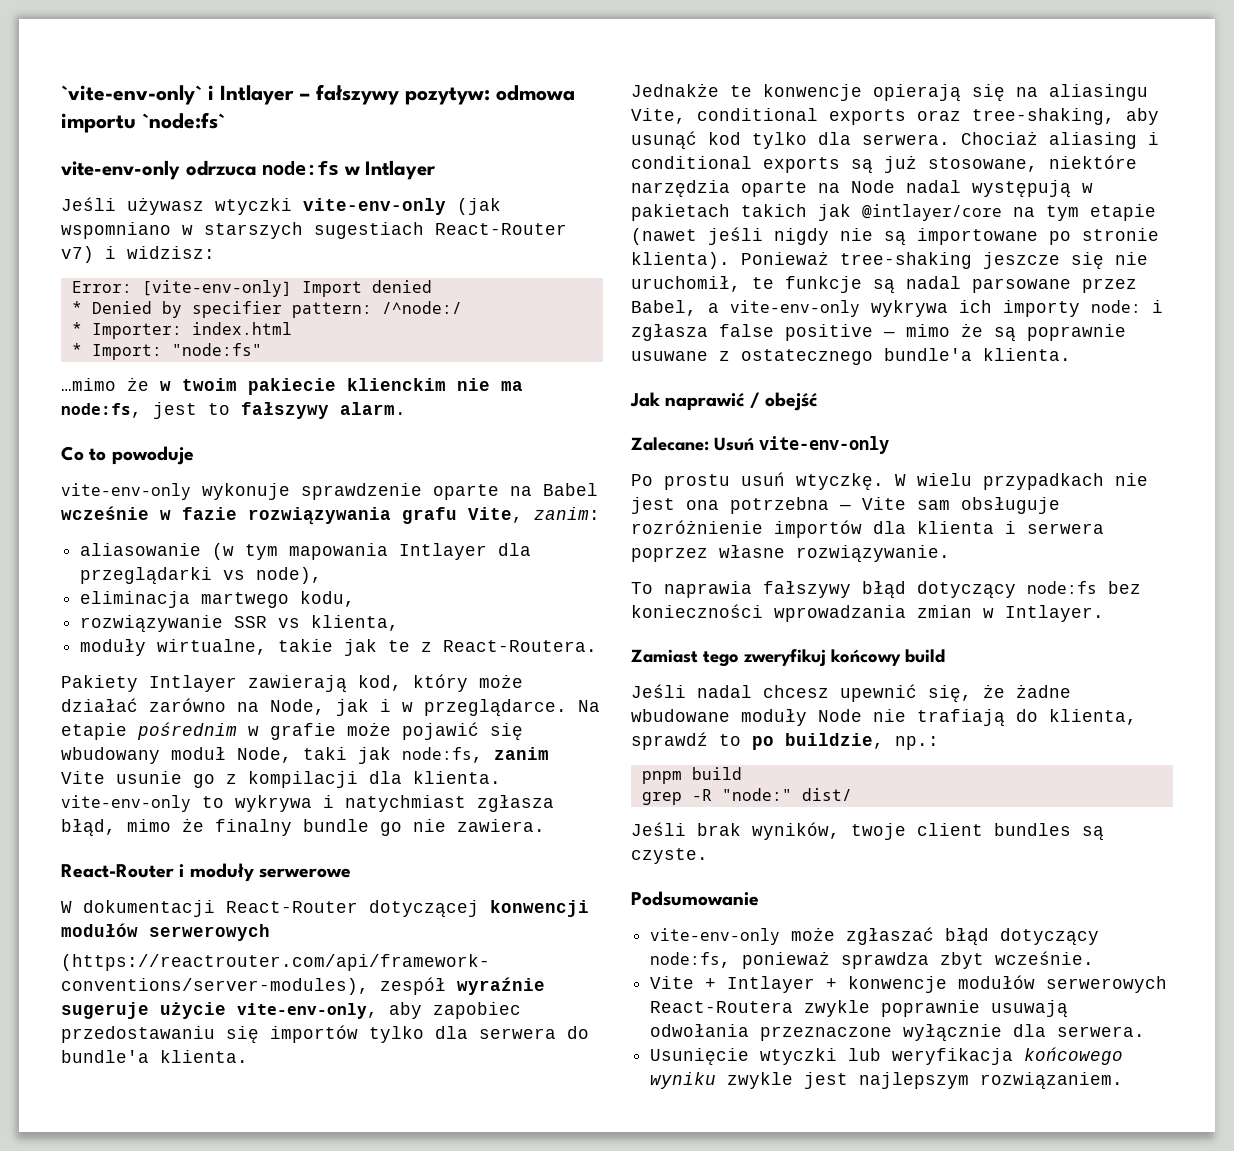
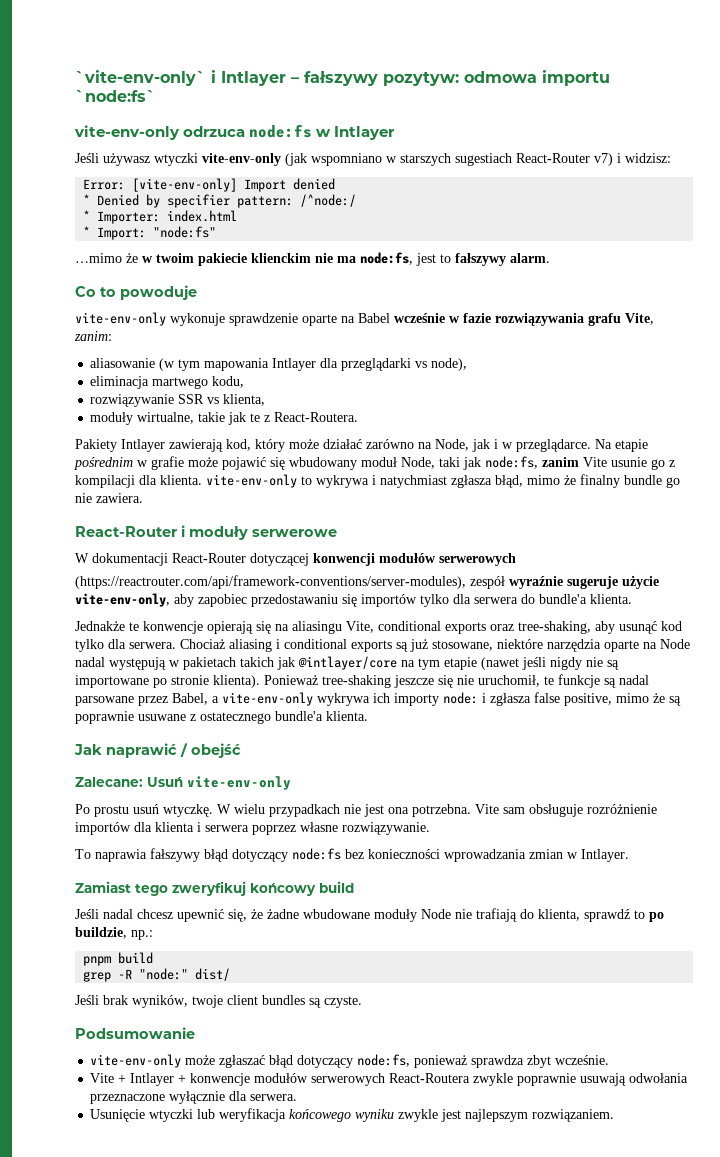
- Ponieważ tree-shaking jeszcze się nie uruchomił, te funkcje są nadal parsowane przez Babel, a vite-env-only wykrywa ich importy node: i zgłasza false positive — mimo że są poprawnie usuwane z ostatecznego bundle'a klienta.
+ Ponieważ tree-shaking jeszcze się nie uruchomił, te funkcje są nadal parsowane przez Babel, a vite-env-only wykrywa ich importy node: i zgłasza false positive, mimo że są poprawnie usuwane z ostatecznego bundle'a klienta.
- W wielu przypadkach nie jest ona potrzebna — Vite sam obsługuje rozróżnienie importów dla klienta i serwera poprzez własne rozwiązywanie.
+ W wielu przypadkach nie jest ona potrzebna. Vite sam obsługuje rozróżnienie importów dla klienta i serwera poprzez własne rozwiązywanie.

